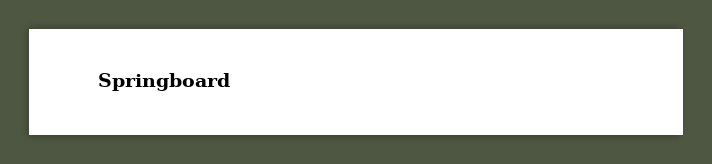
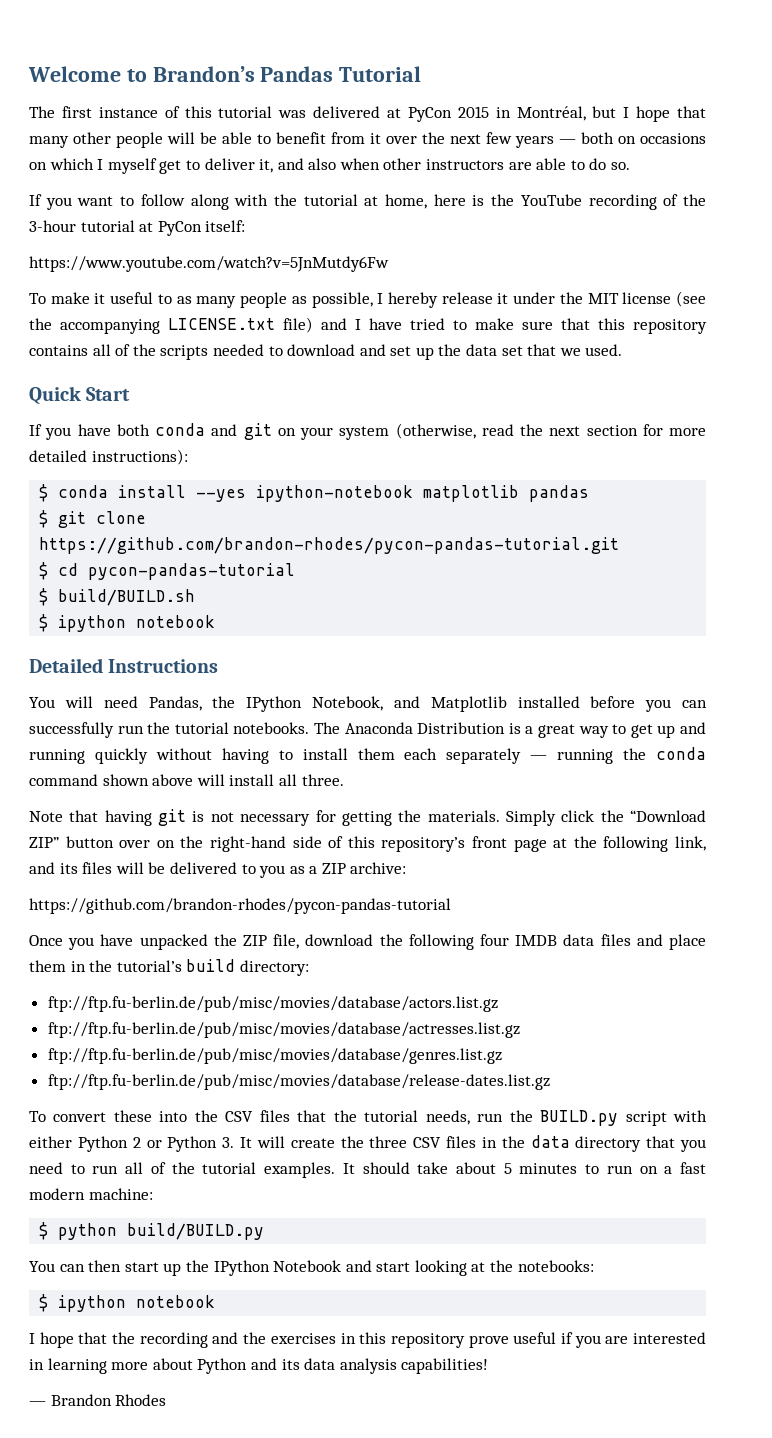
- Springboard
+ Welcome to Brandon’s Pandas Tutorial
+ The first instance of this tutorial was delivered at PyCon 2015 in Montréal, but I hope that many other people will be able to benefit from it over the next few years — both on occasions on which I myself get to deliver it, and also when other instructors are able to do so.
+ If you want to follow along with the tutorial at home, here is the YouTube recording of the 3-hour tutorial at PyCon itself:
+ https://www.youtube.com/watch?v=5JnMutdy6Fw
+ To make it useful to as many people as possible, I hereby release it under the MIT license (see the accompanying LICENSE.txt file) and I have tried to make sure that this repository contains all of the scripts needed to download and set up the data set that we used.
+ Quick Start
+ If you have both conda and git on your system (otherwise, read the next section for more detailed instructions):
+ $ conda install --yes ipython-notebook matplotlib pandas
+ $ git clone https://github.com/brandon-rhodes/pycon-pandas-tutorial.git
+ $ cd pycon-pandas-tutorial
+ $ build/BUILD.sh
+ $ ipython notebook
+ Detailed Instructions
+ You will need Pandas, the IPython Notebook, and Matplotlib installed before you can successfully run the tutorial notebooks. The Anaconda Distribution is a great way to get up and running quickly without having to install them each separately — running the conda command shown above will install all three.
+ Note that having git is not necessary for getting the materials. Simply click the “Download ZIP” button over on the right-hand side of this repository’s front page at the following link, and its files will be delivered to you as a ZIP archive:
+ https://github.com/brandon-rhodes/pycon-pandas-tutorial
+ Once you have unpacked the ZIP file, download the following four IMDB data files and place them in the tutorial’s build directory:
+ ftp://ftp.fu-berlin.de/pub/misc/movies/database/actors.list.gz
+ ftp://ftp.fu-berlin.de/pub/misc/movies/database/actresses.list.gz
+ ftp://ftp.fu-berlin.de/pub/misc/movies/database/genres.list.gz
+ ftp://ftp.fu-berlin.de/pub/misc/movies/database/release-dates.list.gz
+ To convert these into the CSV files that the tutorial needs, run the BUILD.py script with either Python 2 or Python 3. It will create the three CSV files in the data directory that you need to run all of the tutorial examples. It should take about 5 minutes to run on a fast modern machine:
+ $ python build/BUILD.py
+ You can then start up the IPython Notebook and start looking at the notebooks:
+ $ ipython notebook
+ I hope that the recording and the exercises in this repository prove useful if you are interested in learning more about Python and its data analysis capabilities!
+ — Brandon Rhodes

